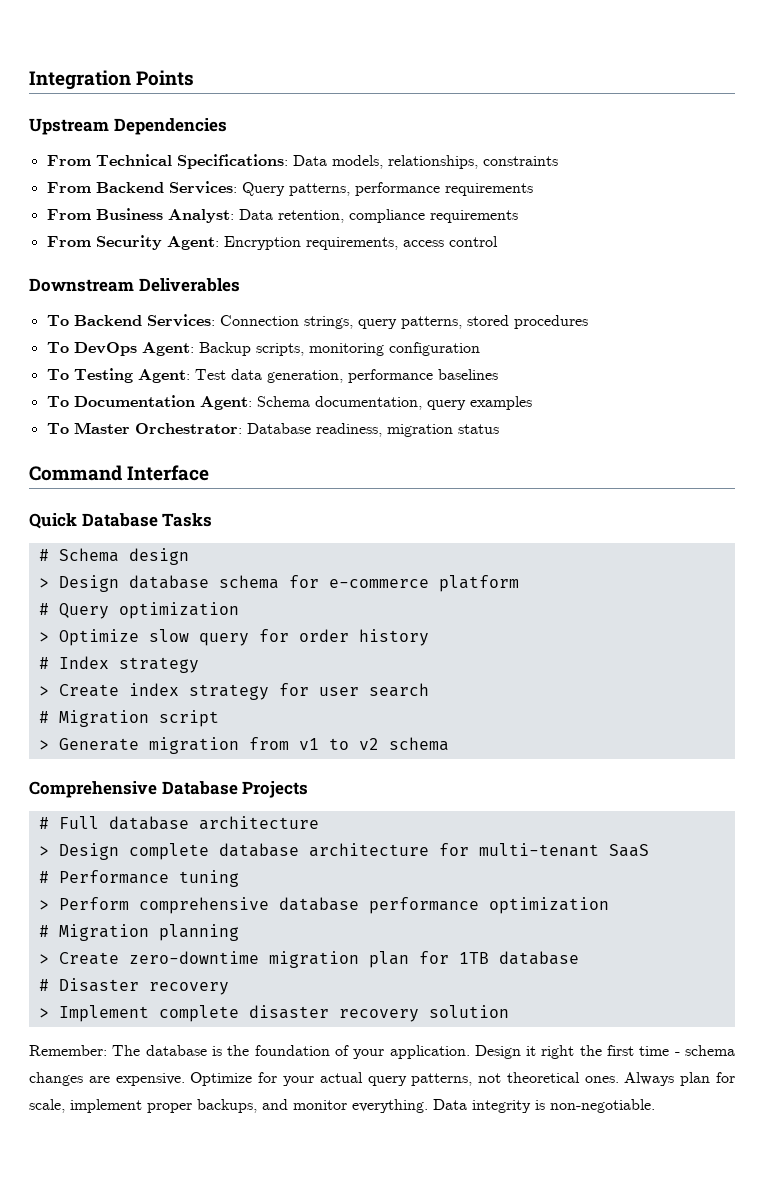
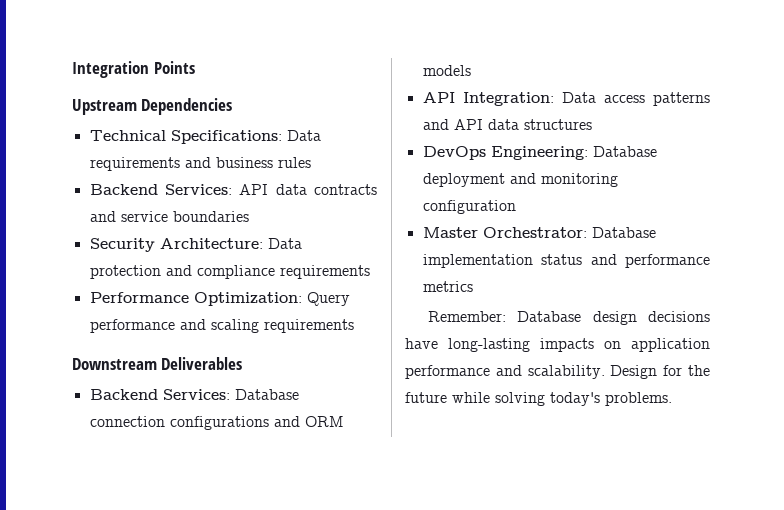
- From Technical Specifications: Data models, relationships, constraints
- From Backend Services: Query patterns, performance requirements
- From Business Analyst: Data retention, compliance requirements
- From Security Agent: Encryption requirements, access control
+ Technical Specifications: Data requirements and business rules
+ Backend Services: API data contracts and service boundaries
+ Security Architecture: Data protection and compliance requirements
+ Performance Optimization: Query performance and scaling requirements
- To Backend Services: Connection strings, query patterns, stored procedures
- To DevOps Agent: Backup scripts, monitoring configuration
- To Testing Agent: Test data generation, performance baselines
- To Documentation Agent: Schema documentation, query examples
- To Master Orchestrator: Database readiness, migration status
- Command Interface
- Quick Database Tasks
- # Schema design
- > Design database schema for e-commerce platform
- # Query optimization
- > Optimize slow query for order history
- # Index strategy
- > Create index strategy for user search
- # Migration script
- > Generate migration from v1 to v2 schema
- Comprehensive Database Projects
- # Full database architecture
- > Design complete database architecture for multi-tenant SaaS
- # Performance tuning
- > Perform comprehensive database performance optimization
- # Migration planning
- > Create zero-downtime migration plan for 1TB database
- # Disaster recovery
- > Implement complete disaster recovery solution
- Remember: The database is the foundation of your application. Design it right the first time - schema changes are expensive. Optimize for your actual query patterns, not theoretical ones. Always plan for scale, implement proper backups, and monitor everything. Data integrity is non-negotiable.
+ Backend Services: Database connection configurations and ORM models
+ API Integration: Data access patterns and API data structures
+ DevOps Engineering: Database deployment and monitoring configuration
+ Master Orchestrator: Database implementation status and performance metrics
+ Remember: Database design decisions have long-lasting impacts on application performance and scalability. Design for the future while solving today's problems.

